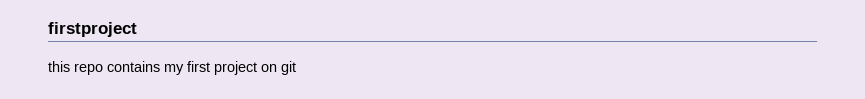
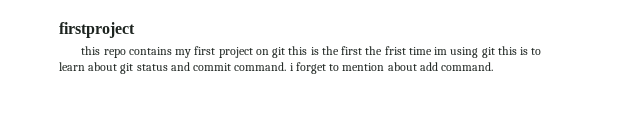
- this repo contains my first project on git
+ this repo contains my first project on git this is the first the frist time im using git this is to learn about git status and commit command. i forget to mention about add command.

